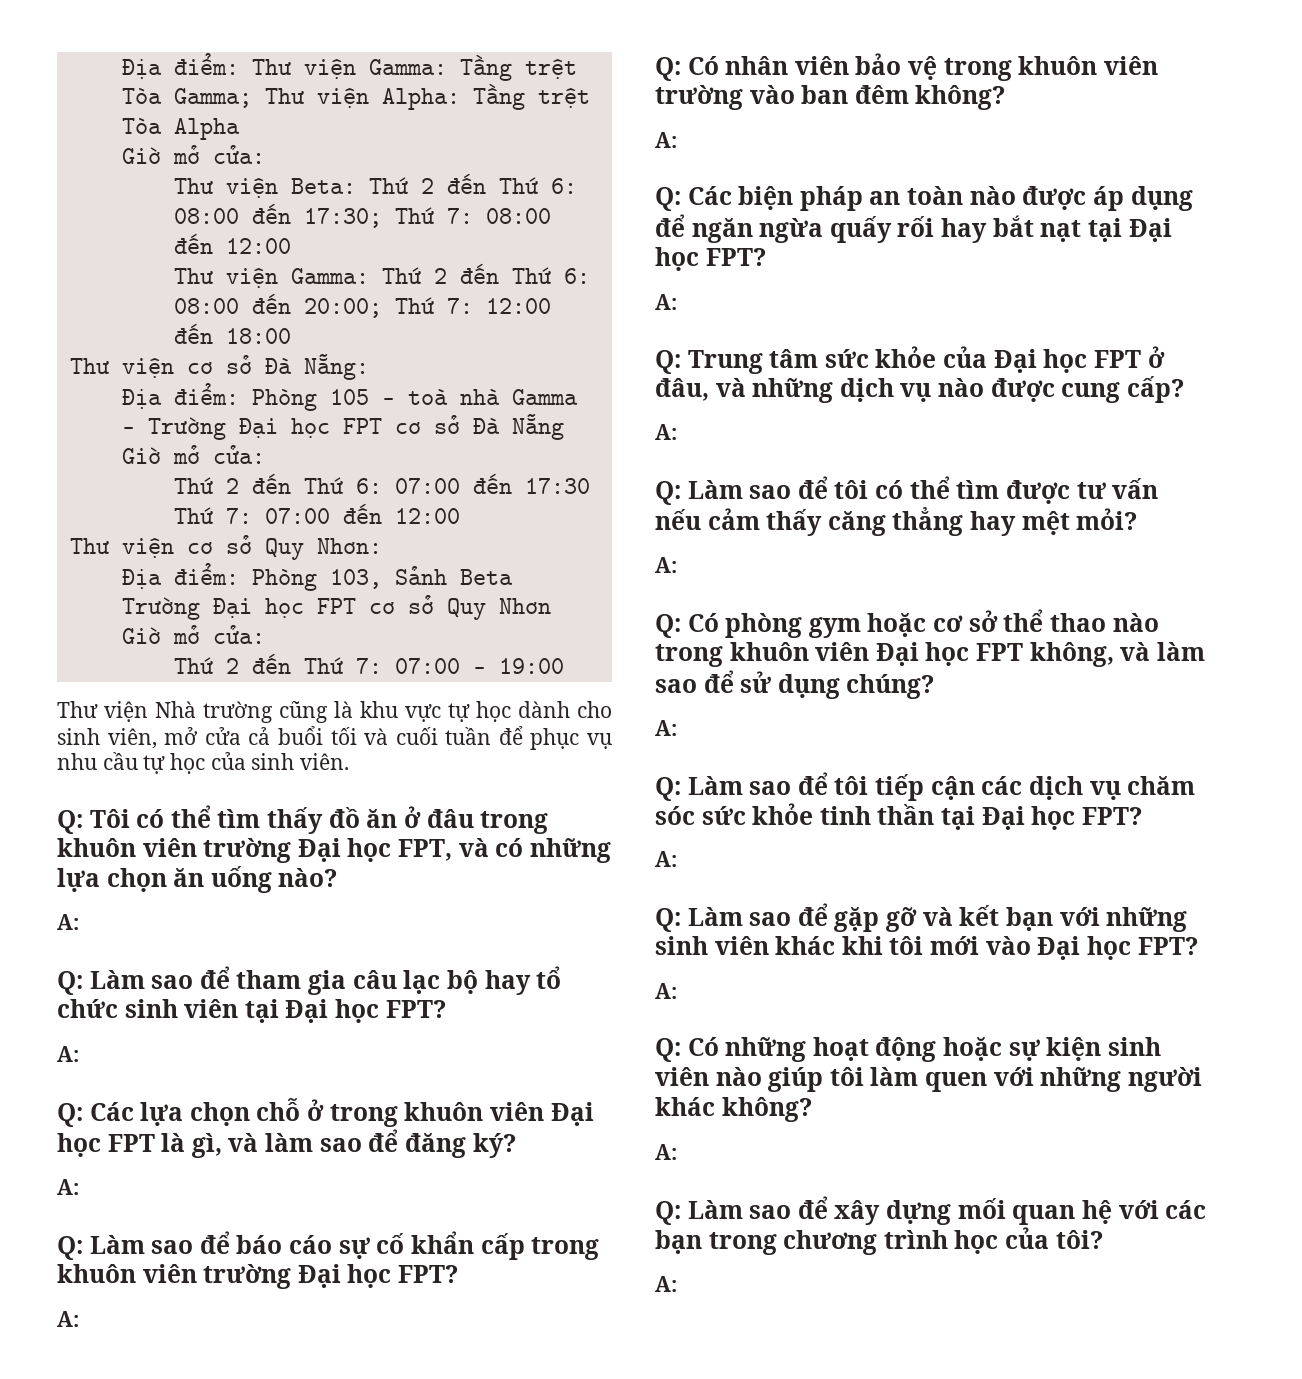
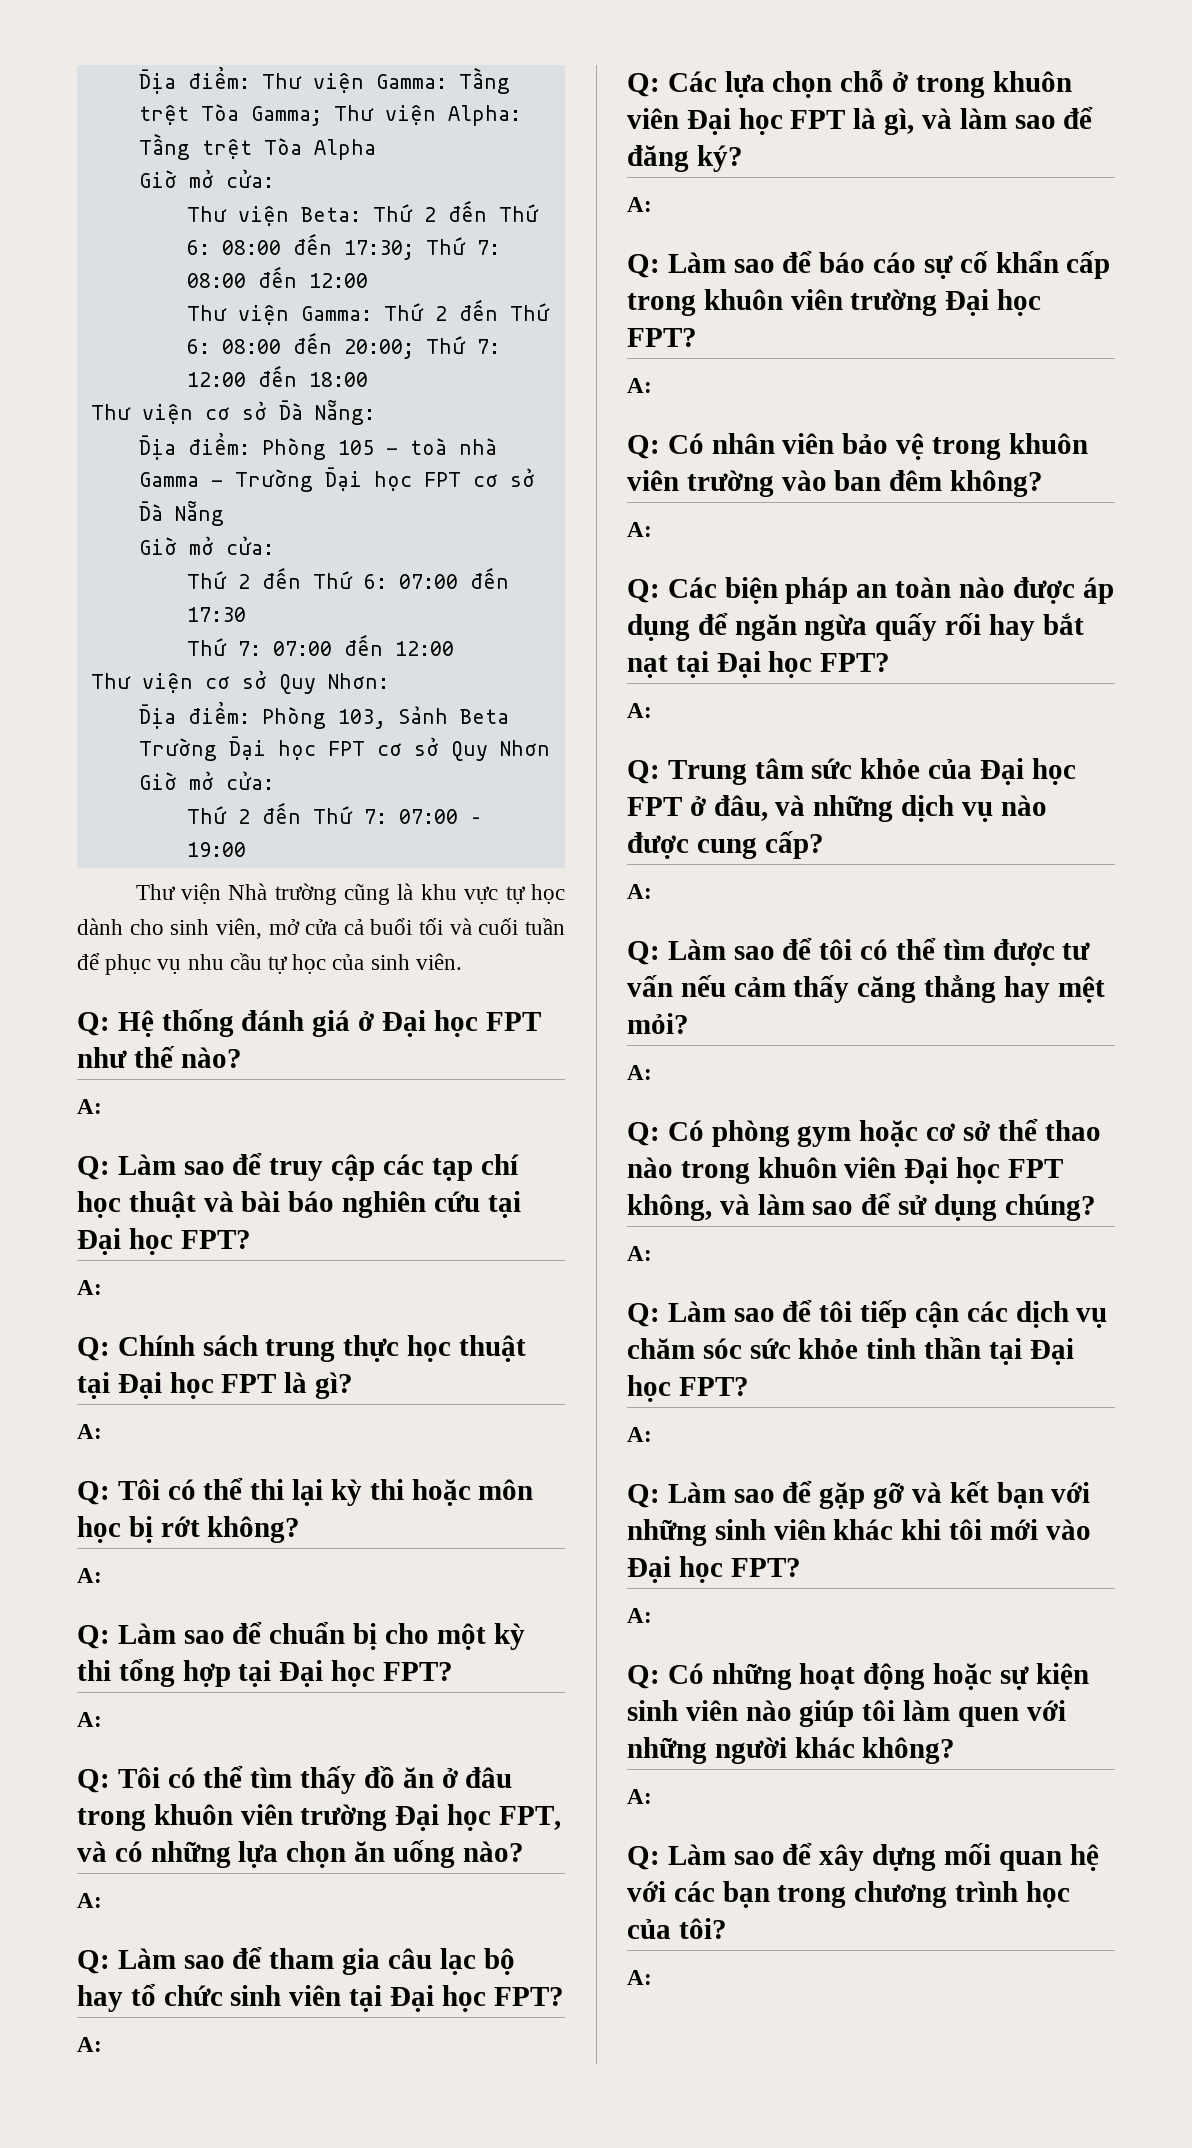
+ Q: Hệ thống đánh giá ở Đại học FPT như thế nào?
+ A:
+ Q: Làm sao để truy cập các tạp chí học thuật và bài báo nghiên cứu tại Đại học FPT?
+ A:
+ Q: Chính sách trung thực học thuật tại Đại học FPT là gì?
+ A:
+ Q: Tôi có thể thi lại kỳ thi hoặc môn học bị rớt không?
+ A:
+ Q: Làm sao để chuẩn bị cho một kỳ thi tổng hợp tại Đại học FPT?
+ A:

